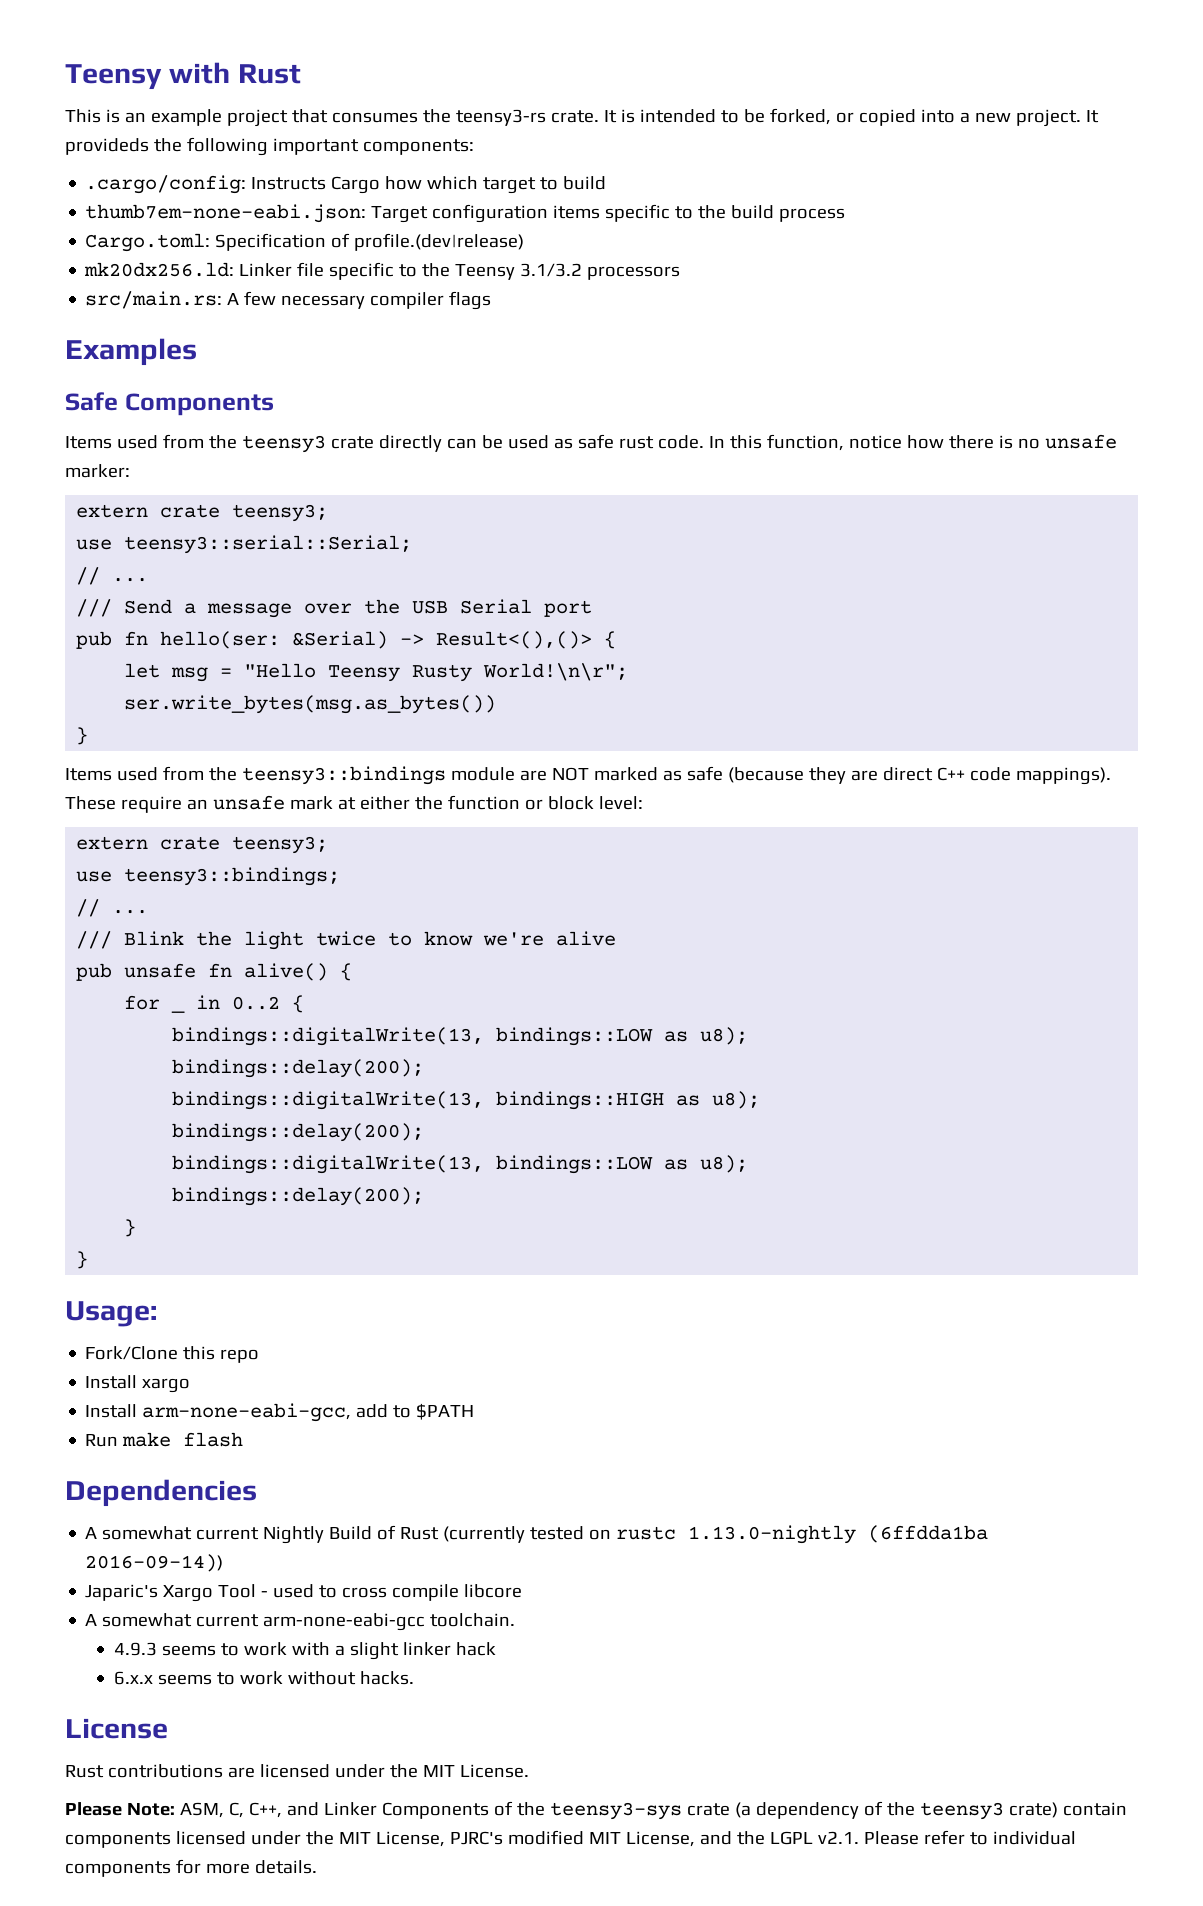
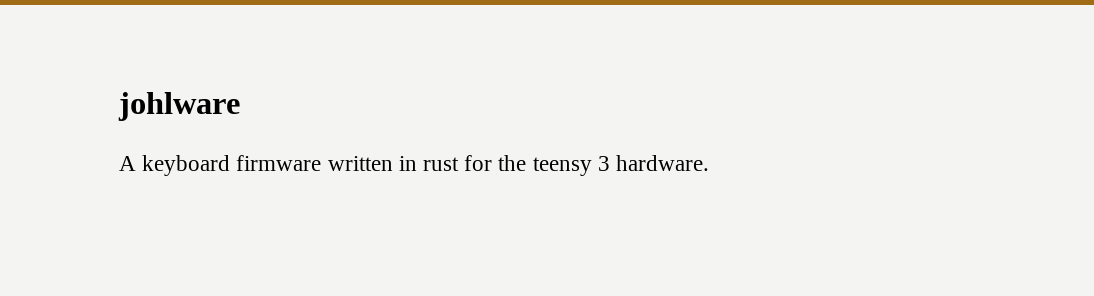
- Teensy with Rust
- This is an example project that consumes the teensy3-rs crate. It is intended to be forked, or copied into a new project. It provideds the following important components:
- .cargo/config: Instructs Cargo how which target to build
- thumb7em-none-eabi.json: Target configuration items specific to the build process
- Cargo.toml: Specification of profile.(dev|release)
- mk20dx256.ld: Linker file specific to the Teensy 3.1/3.2 processors
- src/main.rs: A few necessary compiler flags
- Examples
- Safe Components
- Items used from the teensy3 crate directly can be used as safe rust code. In this function, notice how there is no unsafe marker:
- extern crate teensy3;
- use teensy3::serial::Serial;
- // ...
- /// Send a message over the USB Serial port
- pub fn hello(ser: &Serial) -> Result<(),()> {
- let msg = "Hello Teensy Rusty World!\n\r";
- ser.write_bytes(msg.as_bytes())
- }
- Items used from the teensy3::bindings module are NOT marked as safe (because they are direct C++ code mappings). These require an unsafe mark at either the function or block level:
- extern crate teensy3;
- use teensy3::bindings;
- // ...
- /// Blink the light twice to know we're alive
- pub unsafe fn alive() {
- for _ in 0..2 {
- bindings::digitalWrite(13, bindings::LOW as u8);
- bindings::delay(200);
- bindings::digitalWrite(13, bindings::HIGH as u8);
- bindings::delay(200);
- bindings::digitalWrite(13, bindings::LOW as u8);
- bindings::delay(200);
- }
- }
- Usage:
- Fork/Clone this repo
- Install xargo
- Install arm-none-eabi-gcc, add to $PATH
- Run make flash
- Dependencies
- A somewhat current Nightly Build of Rust (currently tested on rustc 1.13.0-nightly (6ffdda1ba 2016-09-14))
- Japaric's Xargo Tool - used to cross compile libcore
- A somewhat current arm-none-eabi-gcc toolchain.
- 4.9.3 seems to work with a slight linker hack
- 6.x.x seems to work without hacks.
- License
- Rust contributions are licensed under the MIT License.
- Please Note: ASM, C, C++, and Linker Components of the teensy3-sys crate (a dependency of the teensy3 crate) contain components licensed under the MIT License, PJRC's modified MIT License, and the LGPL v2.1. Please refer to individual components for more details.
+ johlware
+ A keyboard firmware written in rust for the teensy 3 hardware.

